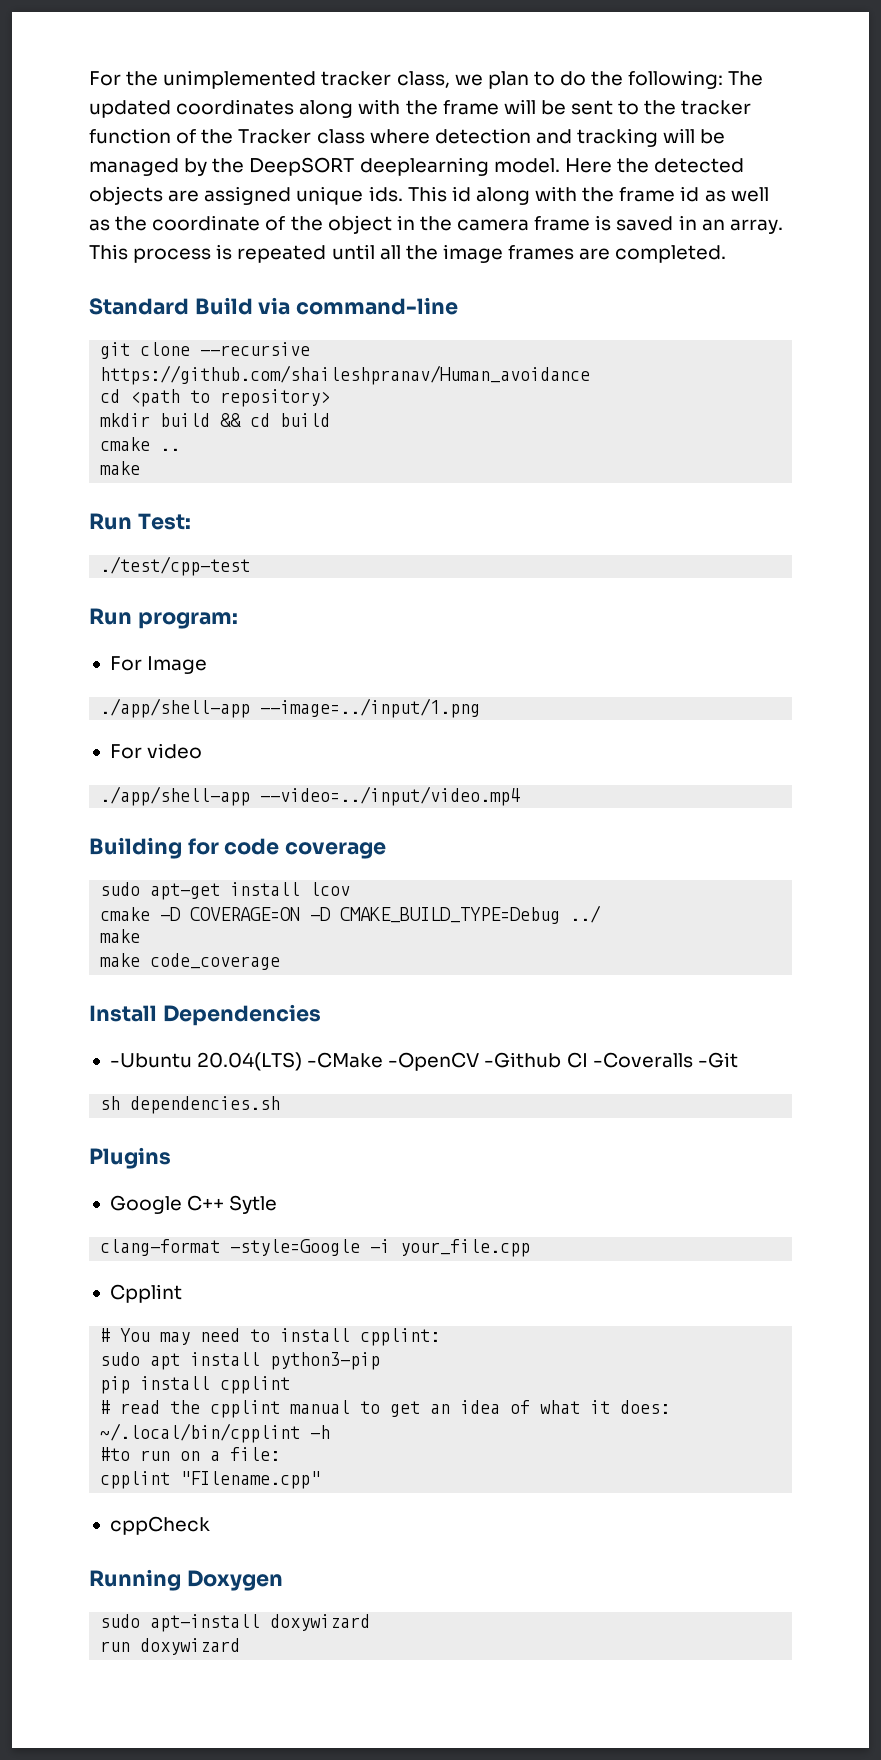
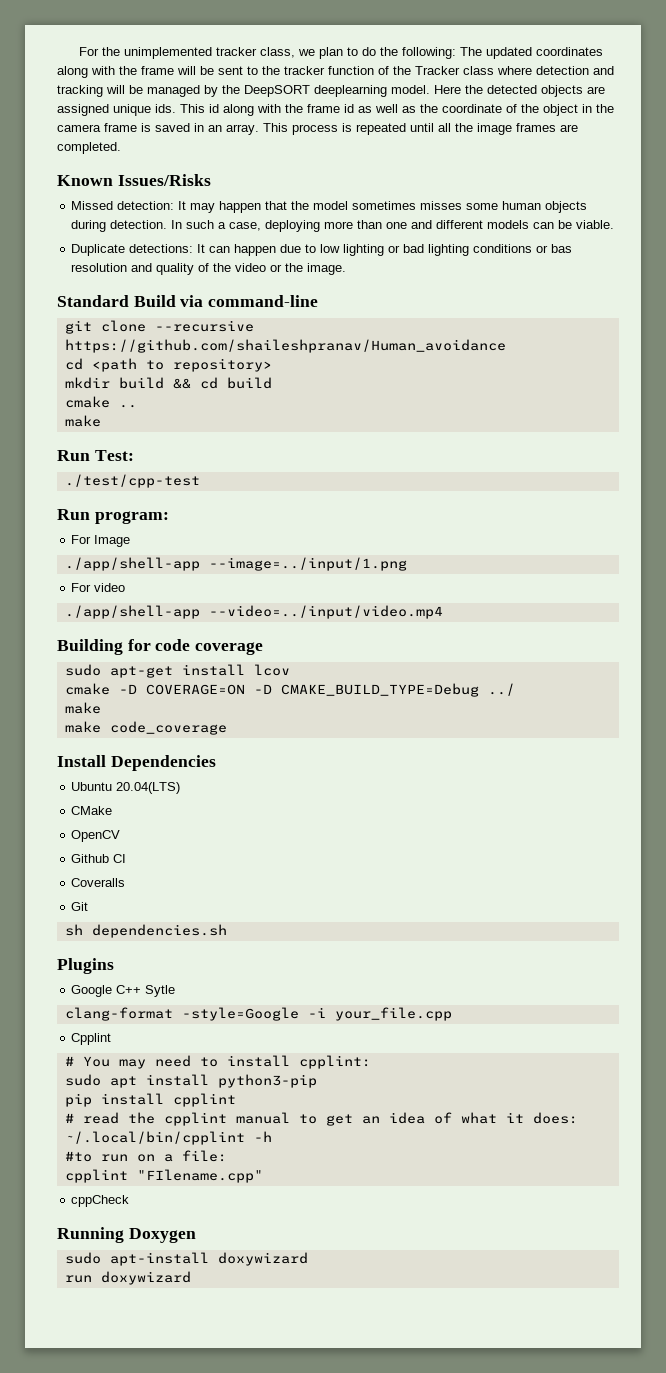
+ Known Issues/Risks
+ Missed detection: It may happen that the model sometimes misses some human objects during detection. In such a case, deploying more than one and different models can be viable.
+ Duplicate detections: It can happen due to low lighting or bad lighting conditions or bas resolution and quality of the video or the image.
- -Ubuntu 20.04(LTS) -CMake -OpenCV -Github CI -Coveralls -Git
+ Ubuntu 20.04(LTS)
+ CMake
+ OpenCV
+ Github CI
+ Coveralls
+ Git

